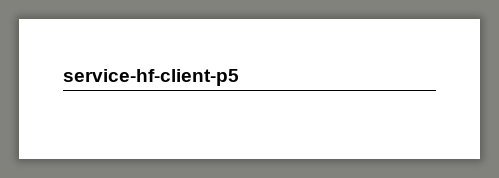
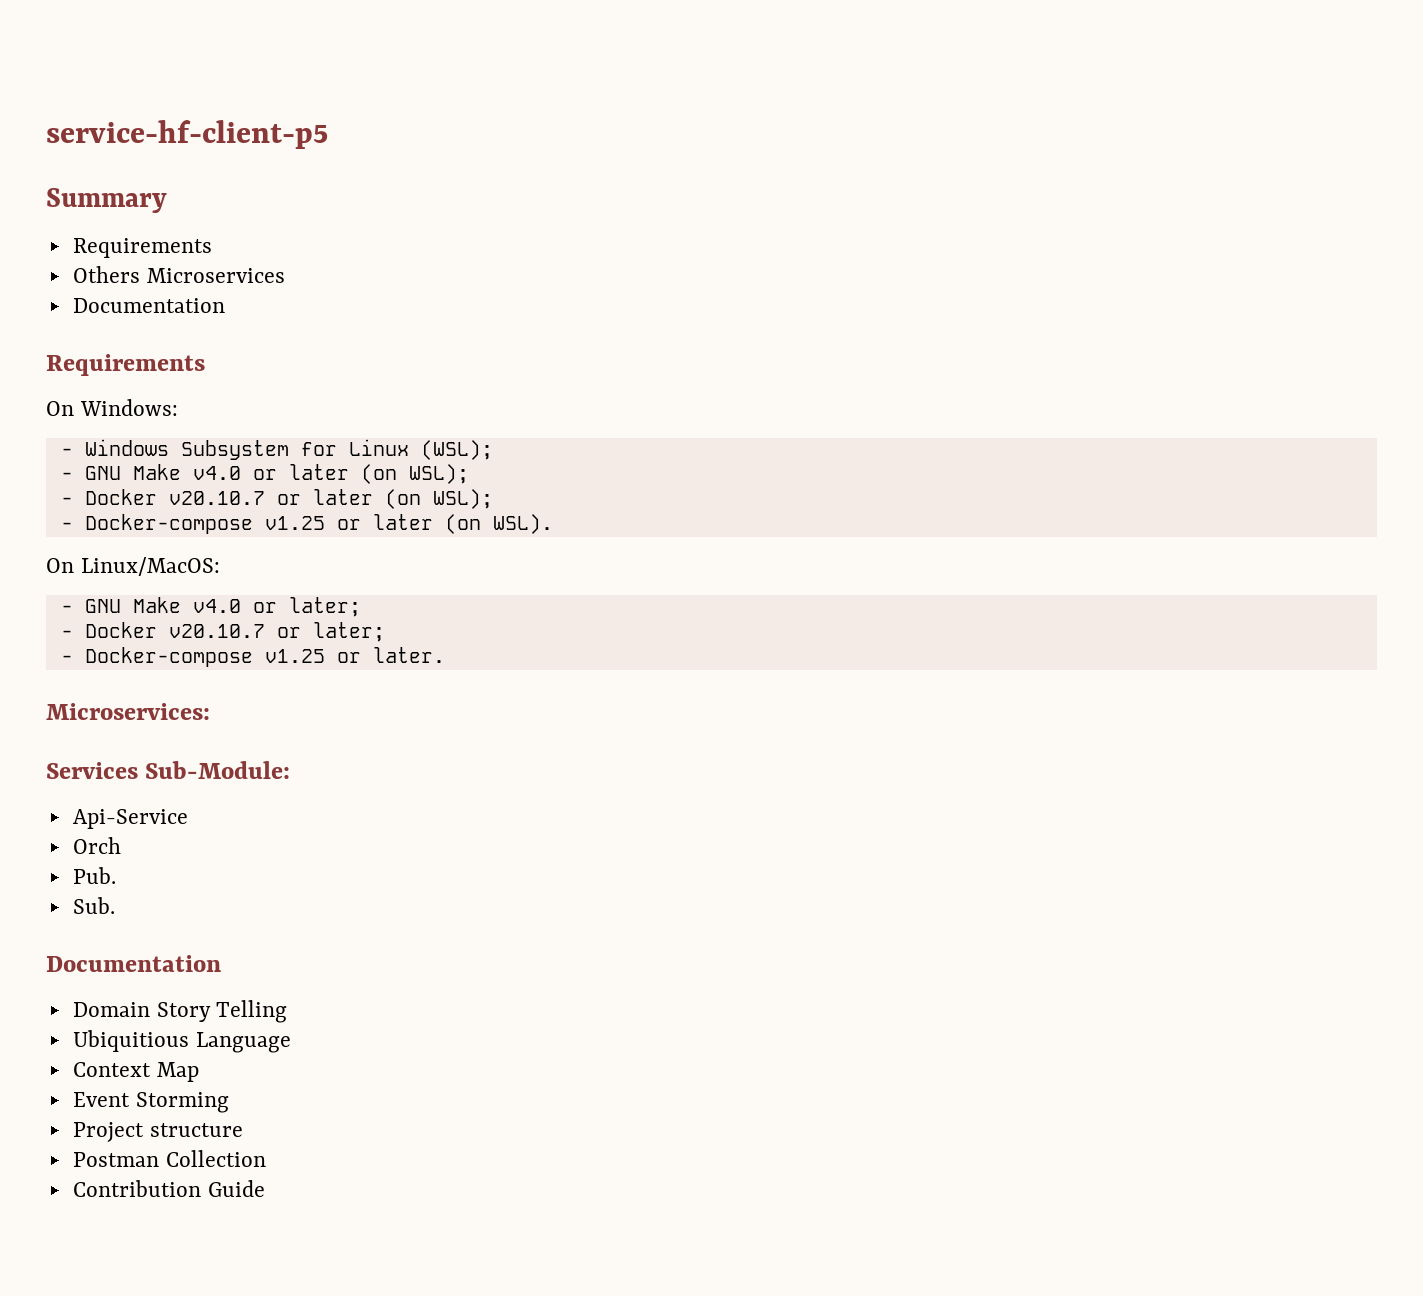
+ Summary
+ Requirements
+ Others Microservices
+ Documentation
+ Requirements
+ On Windows:
+ - Windows Subsystem for Linux (WSL);
+ - GNU Make v4.0 or later (on WSL);
+ - Docker v20.10.7 or later (on WSL);
+ - Docker-compose v1.25 or later (on WSL).
+ On Linux/MacOS:
+ - GNU Make v4.0 or later;
+ - Docker v20.10.7 or later;
+ - Docker-compose v1.25 or later.
+ Microservices:
+ Services Sub-Module:
+ Api-Service
+ Orch
+ Pub.
+ Sub.
+ Documentation
+ Domain Story Telling
+ Ubiquitious Language
+ Context Map
+ Event Storming
+ Project structure
+ Postman Collection
+ Contribution Guide

